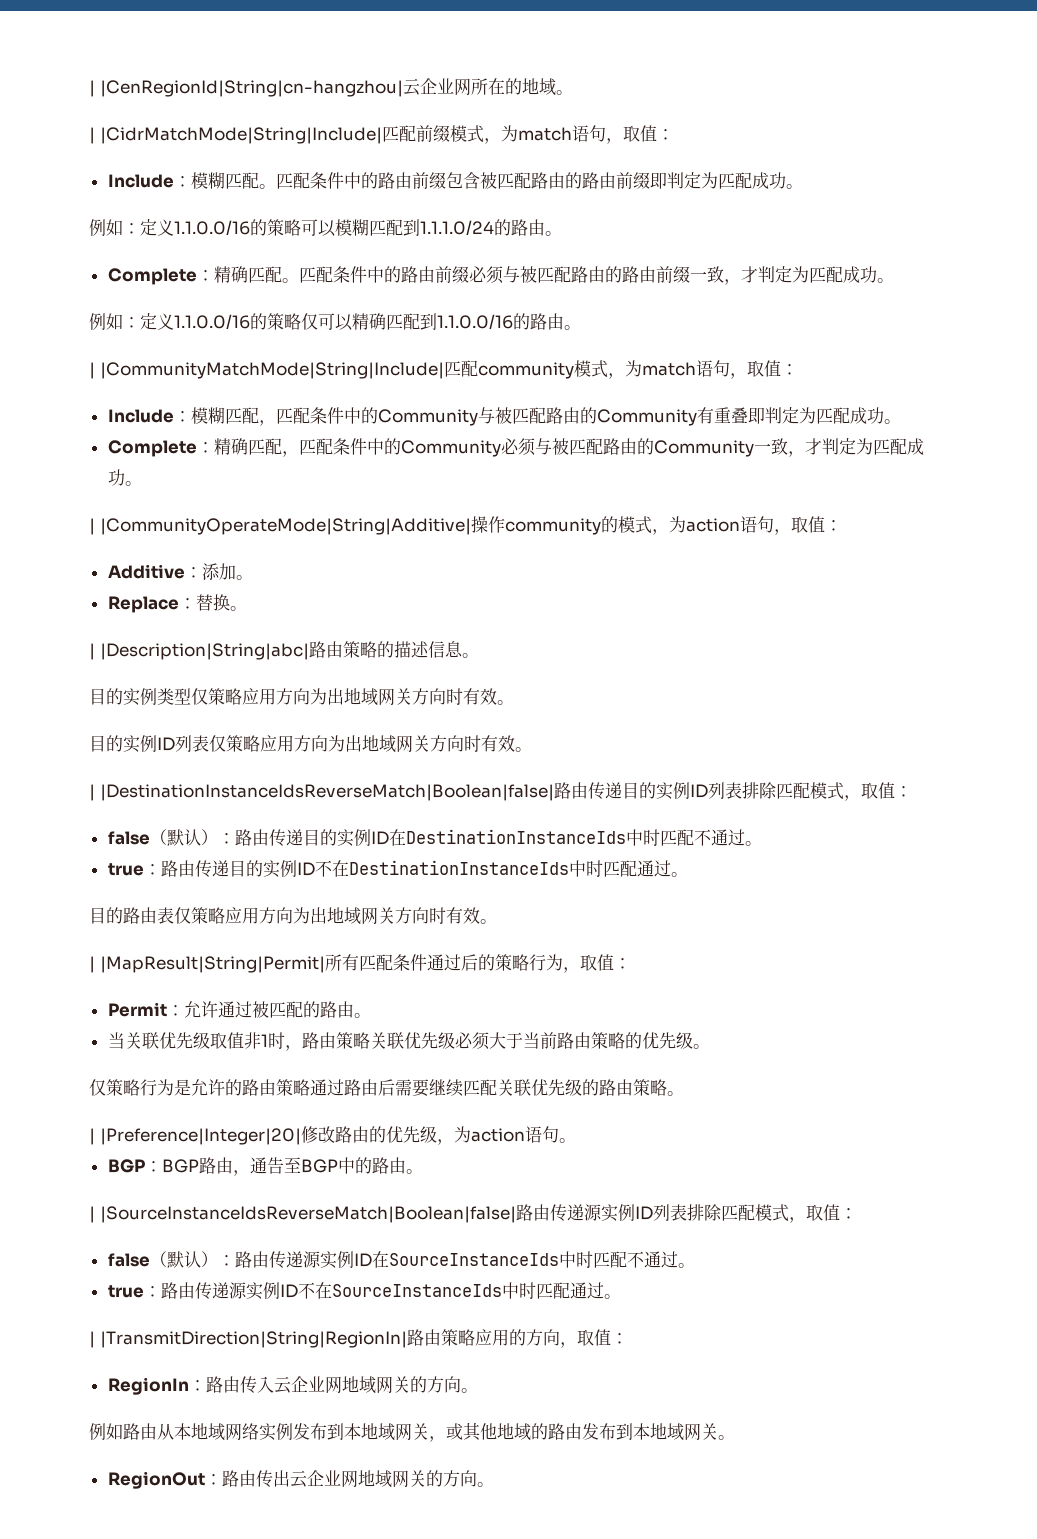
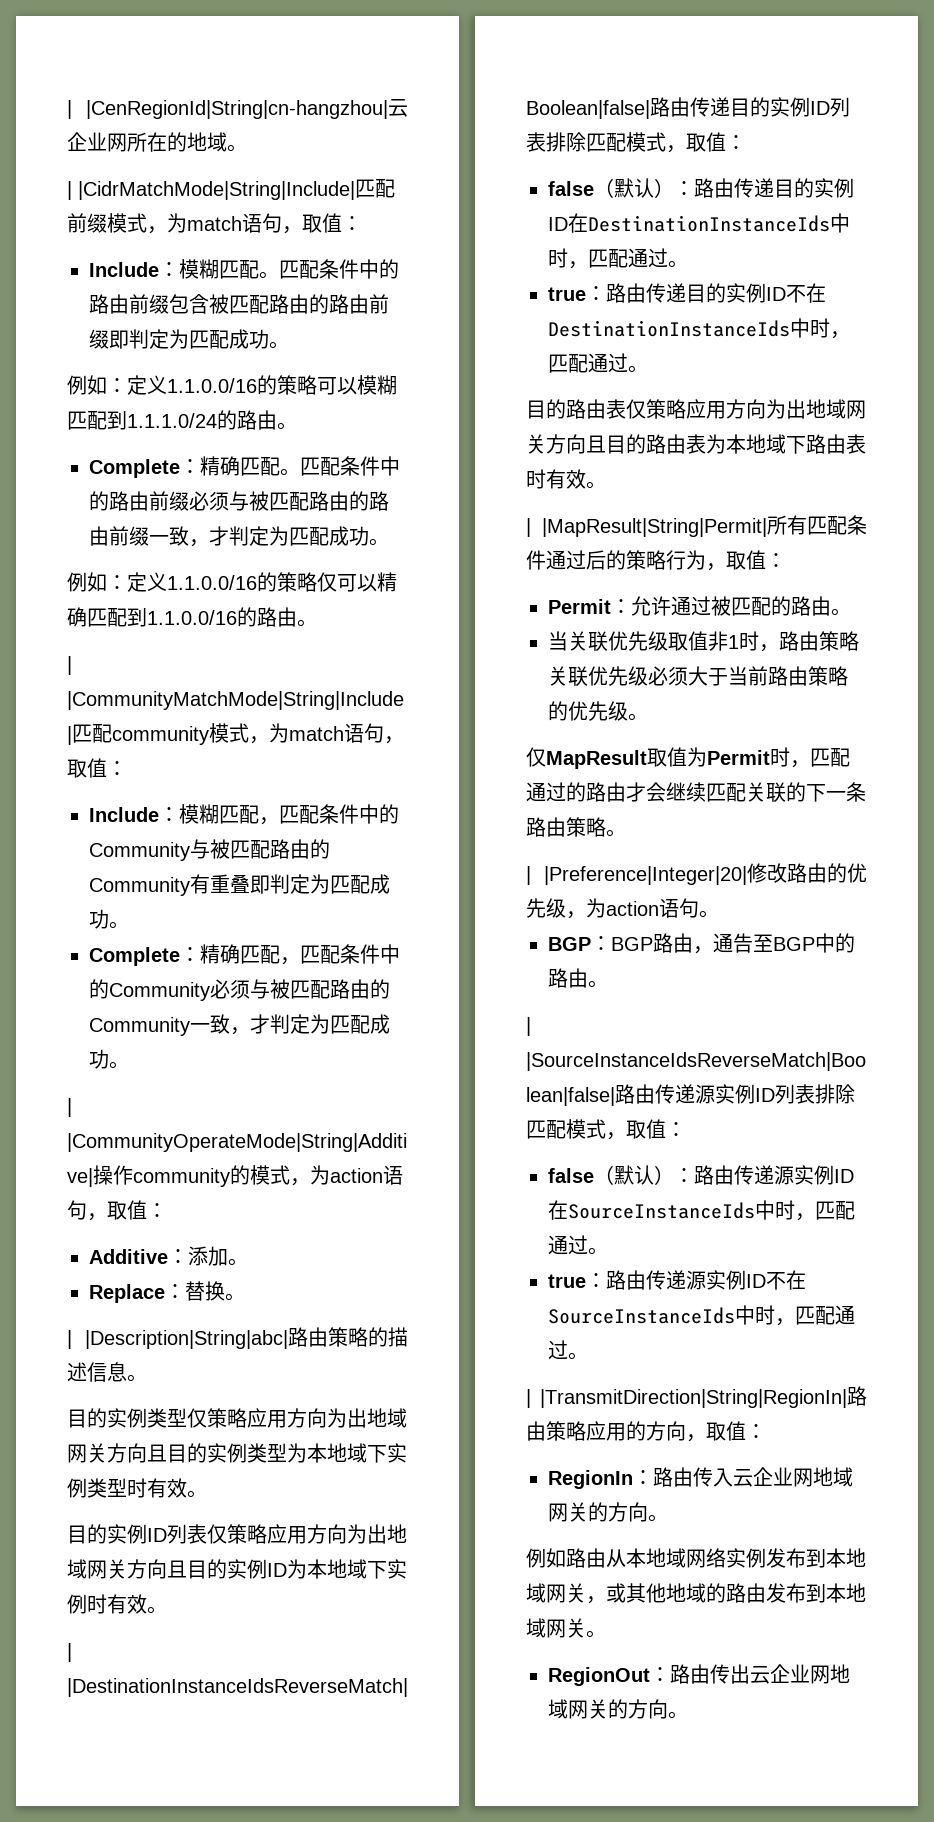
- 目的实例类型仅策略应用方向为出地域网关方向时有效。
+ 目的实例类型仅策略应用方向为出地域网关方向且目的实例类型为本地域下实例类型时有效。
- 目的实例ID列表仅策略应用方向为出地域网关方向时有效。
+ 目的实例ID列表仅策略应用方向为出地域网关方向且目的实例ID为本地域下实例时有效。
- false（默认）：路由传递目的实例ID在DestinationInstanceIds中时匹配不通过。
+ false（默认）：路由传递目的实例ID在DestinationInstanceIds中时，匹配通过。
- true：路由传递目的实例ID不在DestinationInstanceIds中时匹配通过。
+ true：路由传递目的实例ID不在DestinationInstanceIds中时，匹配通过。
- 目的路由表仅策略应用方向为出地域网关方向时有效。
+ 目的路由表仅策略应用方向为出地域网关方向且目的路由表为本地域下路由表时有效。
- 仅策略行为是允许的路由策略通过路由后需要继续匹配关联优先级的路由策略。
+ 仅MapResult取值为Permit时，匹配通过的路由才会继续匹配关联的下一条路由策略。
- false（默认）：路由传递源实例ID在SourceInstanceIds中时匹配不通过。
+ false（默认）：路由传递源实例ID在SourceInstanceIds中时，匹配通过。
- true：路由传递源实例ID不在SourceInstanceIds中时匹配通过。
+ true：路由传递源实例ID不在SourceInstanceIds中时，匹配通过。

